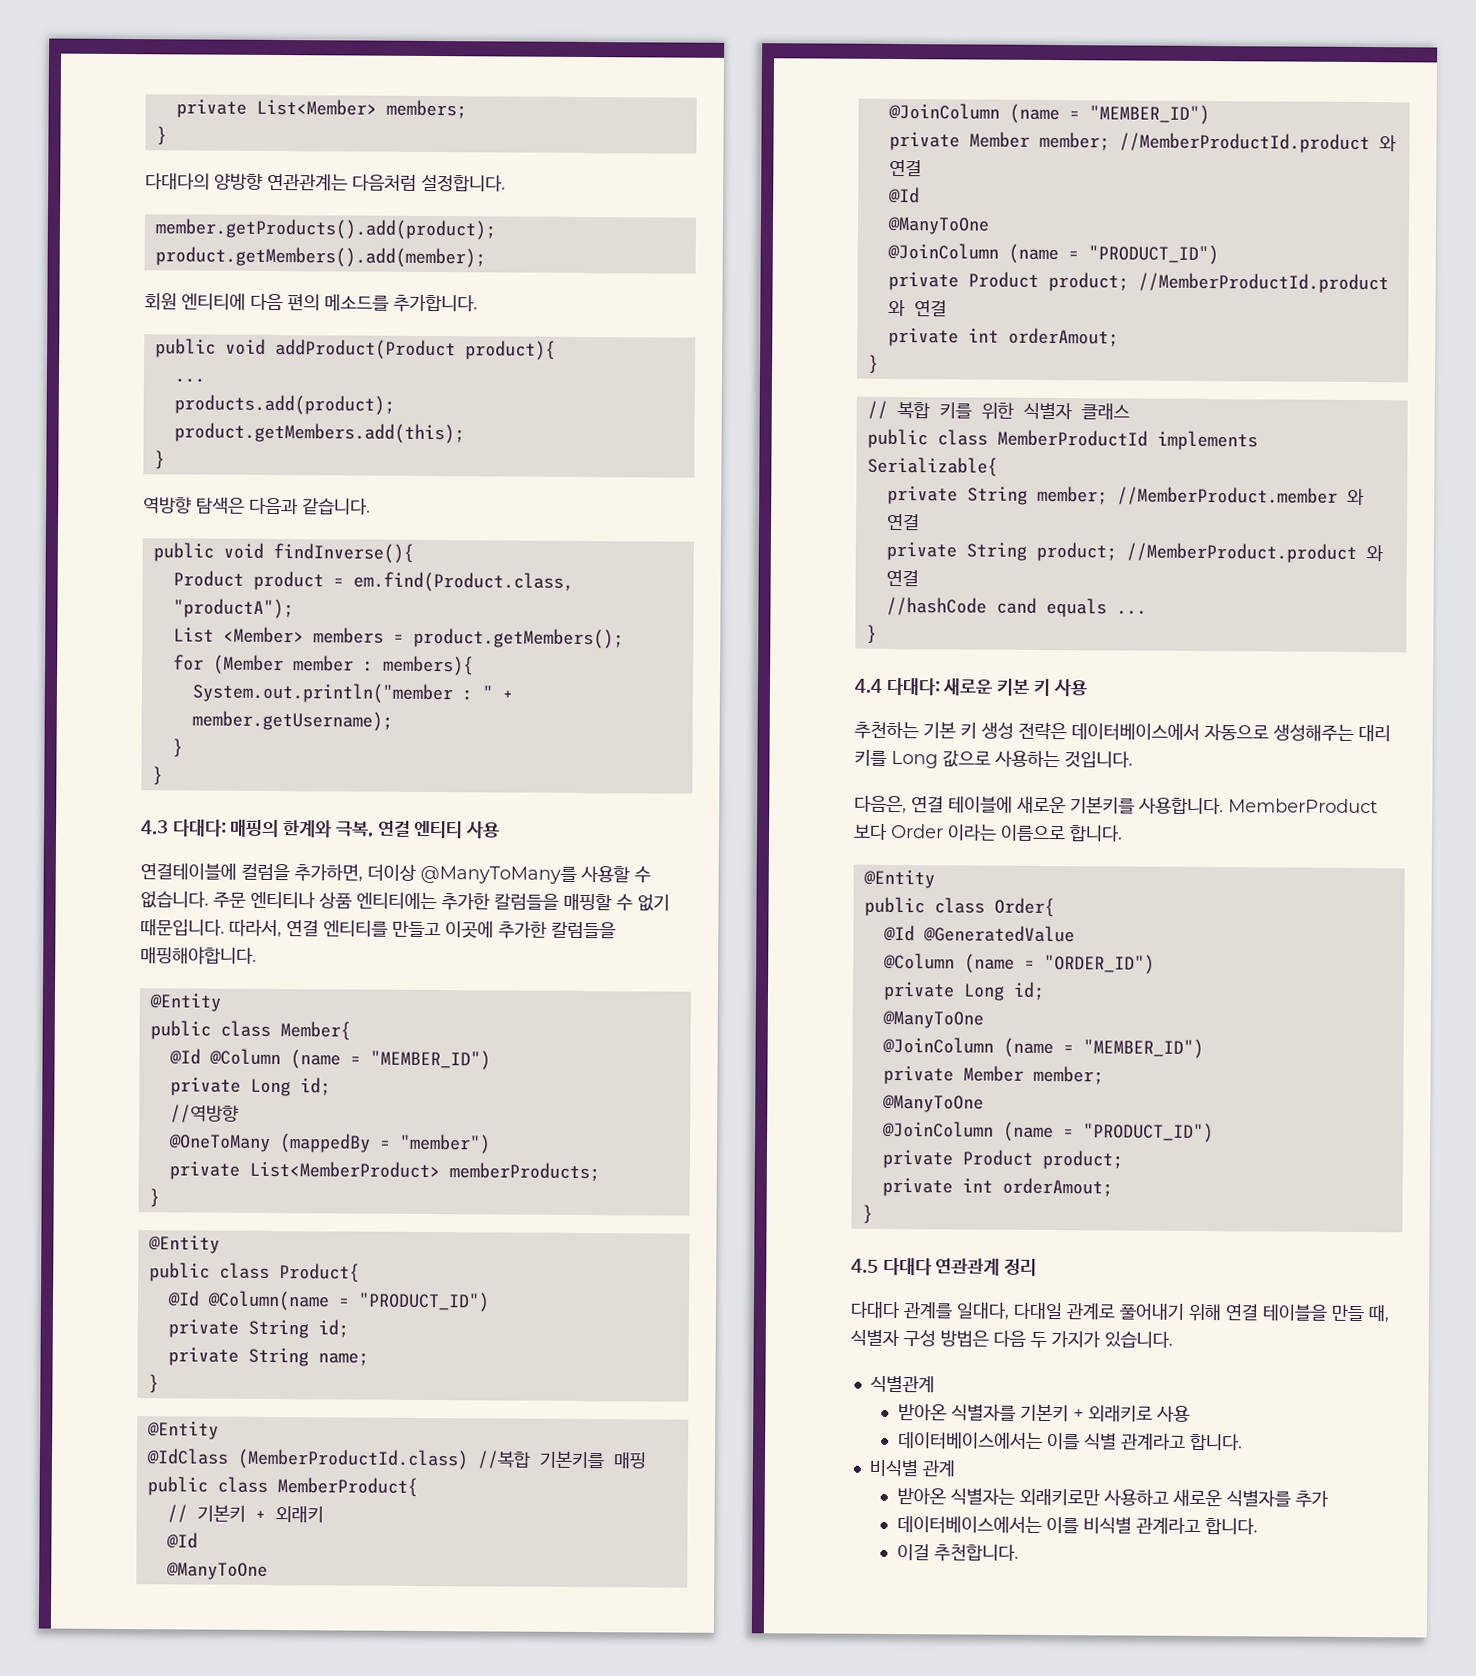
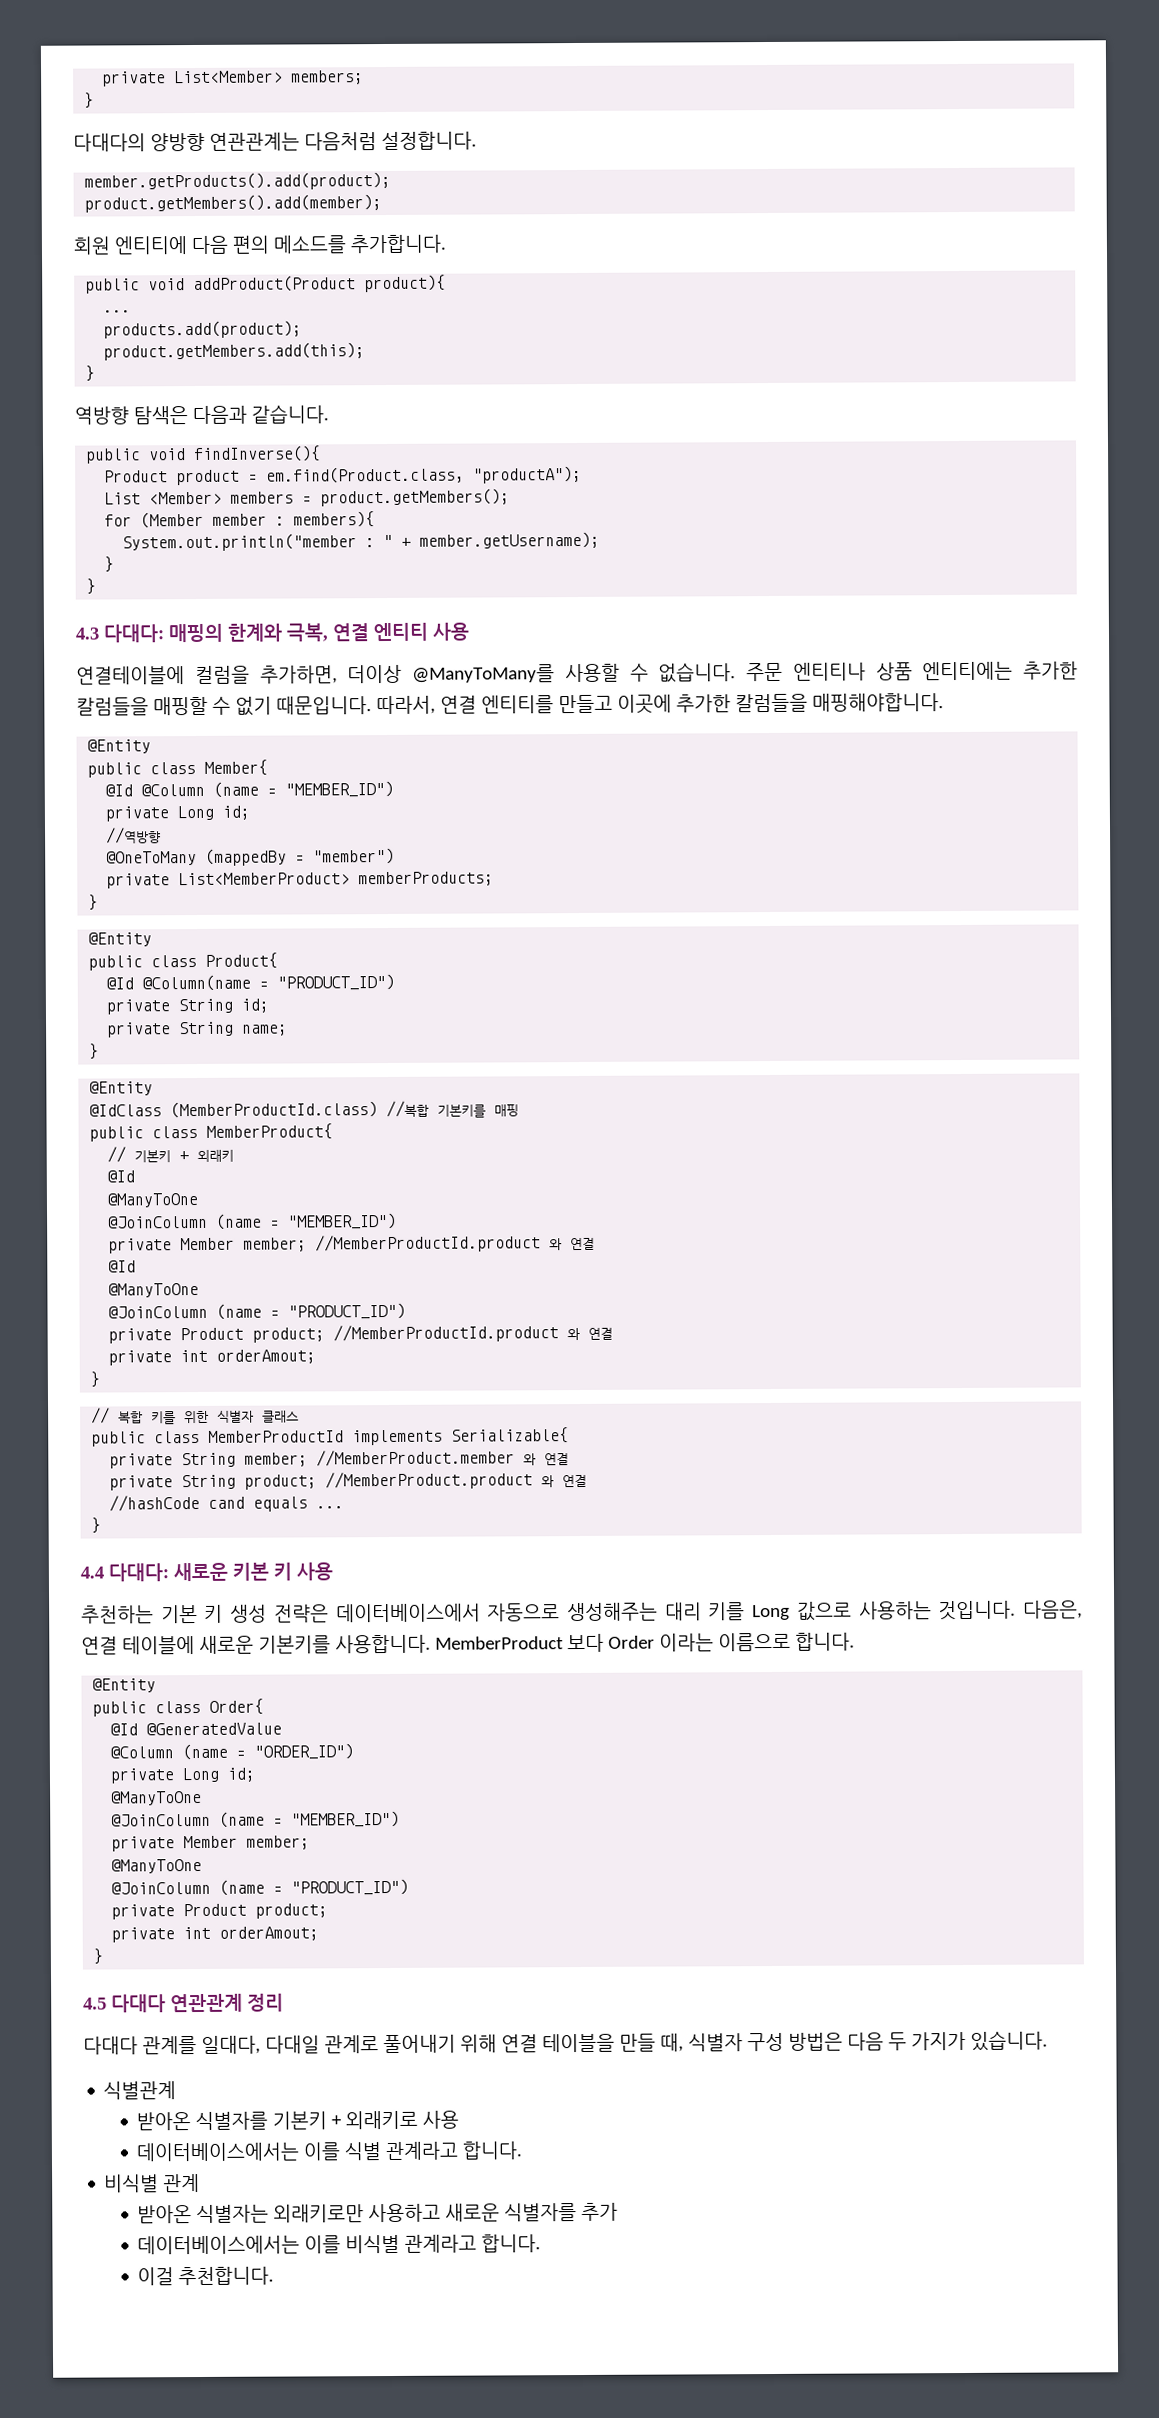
- 추천하는 기본 키 생성 전략은 데이터베이스에서 자동으로 생성해주는 대리 키를 Long 값으로 사용하는 것입니다.
- 다음은, 연결 테이블에 새로운 기본키를 사용합니다.
+ 추천하는 기본 키 생성 전략은 데이터베이스에서 자동으로 생성해주는 대리 키를 Long 값으로 사용하는 것입니다. 다음은, 연결 테이블에 새로운 기본키를 사용합니다.

